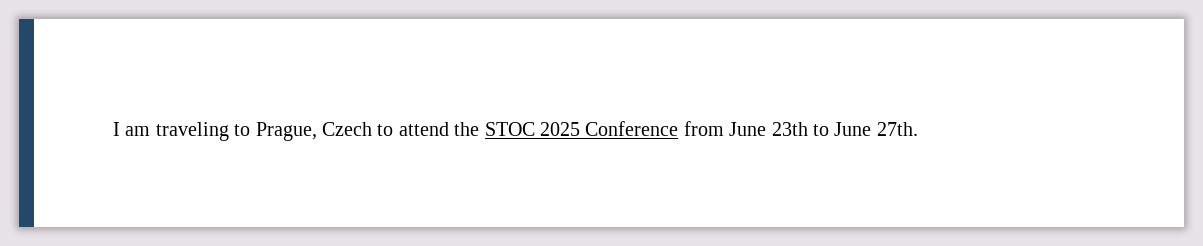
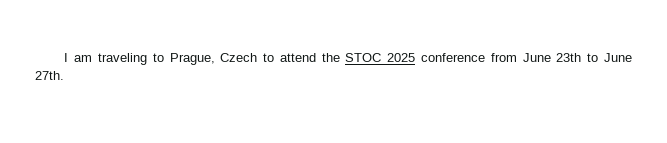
- I am traveling to Prague, Czech to attend the STOC 2025 Conference from June 23th to June 27th.
+ I am traveling to Prague, Czech to attend the STOC 2025 conference from June 23th to June 27th.

